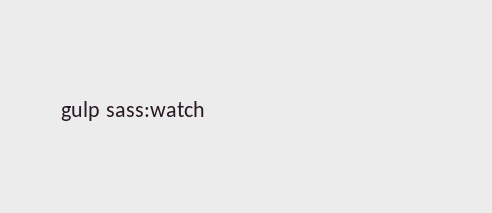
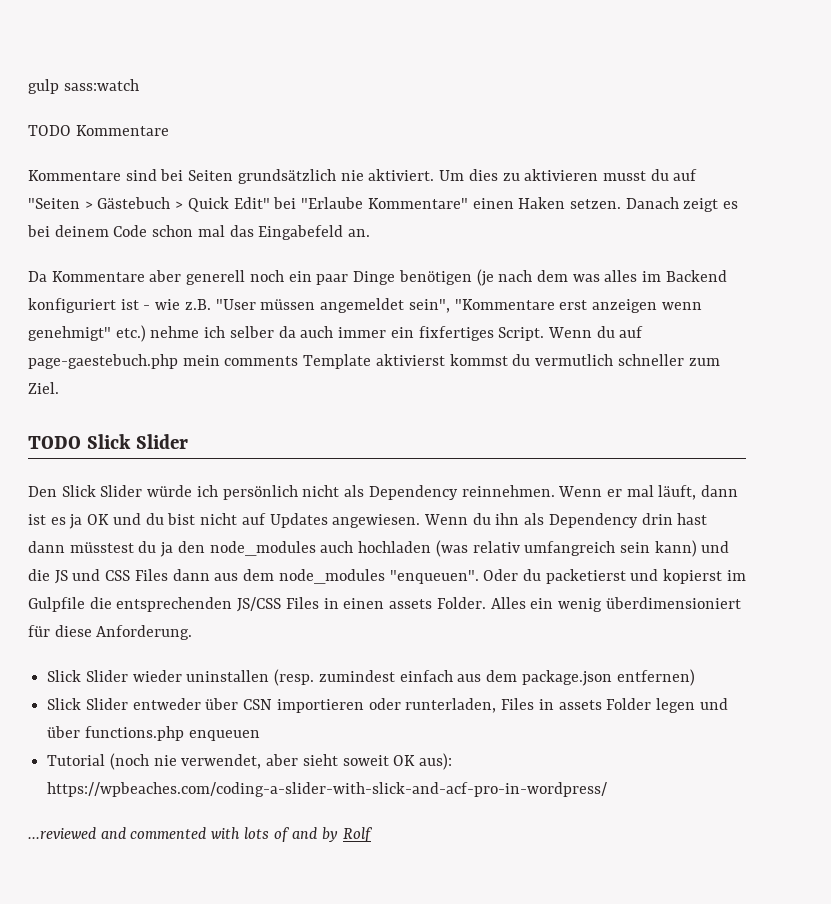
+ TODO Kommentare
+ Kommentare sind bei Seiten grundsätzlich nie aktiviert. Um dies zu aktivieren musst du auf "Seiten > Gästebuch > Quick Edit" bei "Erlaube Kommentare" einen Haken setzen. Danach zeigt es bei deinem Code schon mal das Eingabefeld an.
+ Da Kommentare aber generell noch ein paar Dinge benötigen (je nach dem was alles im Backend konfiguriert ist - wie z.B. "User müssen angemeldet sein", "Kommentare erst anzeigen wenn genehmigt" etc.) nehme ich selber da auch immer ein fixfertiges Script. Wenn du auf page-gaestebuch.php mein comments Template aktivierst kommst du vermutlich schneller zum Ziel.
+ TODO Slick Slider
+ Den Slick Slider würde ich persönlich nicht als Dependency reinnehmen. Wenn er mal läuft, dann ist es ja OK und du bist nicht auf Updates angewiesen. Wenn du ihn als Dependency drin hast dann müsstest du ja den node_modules auch hochladen (was relativ umfangreich sein kann) und die JS und CSS Files dann aus dem node_modules "enqueuen". Oder du packetierst und kopierst im Gulpfile die entsprechenden JS/CSS Files in einen assets Folder. Alles ein wenig überdimensioniert für diese Anforderung.
+ Slick Slider wieder uninstallen (resp. zumindest einfach aus dem package.json entfernen)
+ Slick Slider entweder über CSN importieren oder runterladen, Files in assets Folder legen und über functions.php enqueuen
+ Tutorial (noch nie verwendet, aber sieht soweit OK aus): https://wpbeaches.com/coding-a-slider-with-slick-and-acf-pro-in-wordpress/
+ ...reviewed and commented with lots of and by Rolf

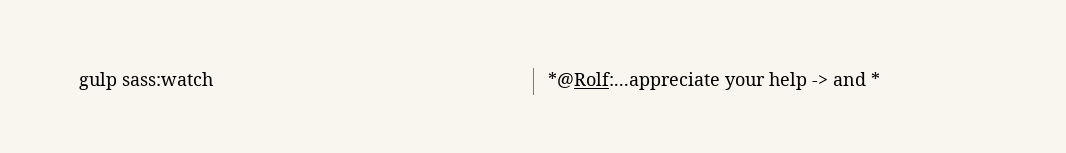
- TODO Kommentare
- Kommentare sind bei Seiten grundsätzlich nie aktiviert. Um dies zu aktivieren musst du auf "Seiten > Gästebuch > Quick Edit" bei "Erlaube Kommentare" einen Haken setzen. Danach zeigt es bei deinem Code schon mal das Eingabefeld an.
- Da Kommentare aber generell noch ein paar Dinge benötigen (je nach dem was alles im Backend konfiguriert ist - wie z.B. "User müssen angemeldet sein", "Kommentare erst anzeigen wenn genehmigt" etc.) nehme ich selber da auch immer ein fixfertiges Script. Wenn du auf page-gaestebuch.php mein comments Template aktivierst kommst du vermutlich schneller zum Ziel.
- TODO Slick Slider
- Den Slick Slider würde ich persönlich nicht als Dependency reinnehmen. Wenn er mal läuft, dann ist es ja OK und du bist nicht auf Updates angewiesen. Wenn du ihn als Dependency drin hast dann müsstest du ja den node_modules auch hochladen (was relativ umfangreich sein kann) und die JS und CSS Files dann aus dem node_modules "enqueuen". Oder du packetierst und kopierst im Gulpfile die entsprechenden JS/CSS Files in einen assets Folder. Alles ein wenig überdimensioniert für diese Anforderung.
- Slick Slider wieder uninstallen (resp. zumindest einfach aus dem package.json entfernen)
- Slick Slider entweder über CSN importieren oder runterladen, Files in assets Folder legen und über functions.php enqueuen
- Tutorial (noch nie verwendet, aber sieht soweit OK aus): https://wpbeaches.com/coding-a-slider-with-slick-and-acf-pro-in-wordpress/
- ...reviewed and commented with lots of and by Rolf
+ *@Rolf:...appreciate your help -> and *

